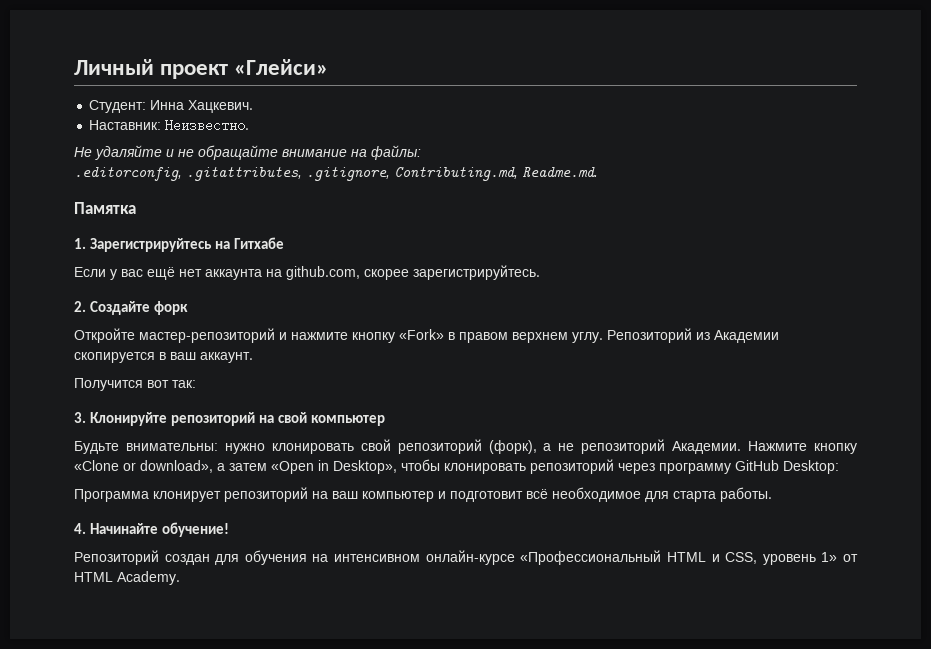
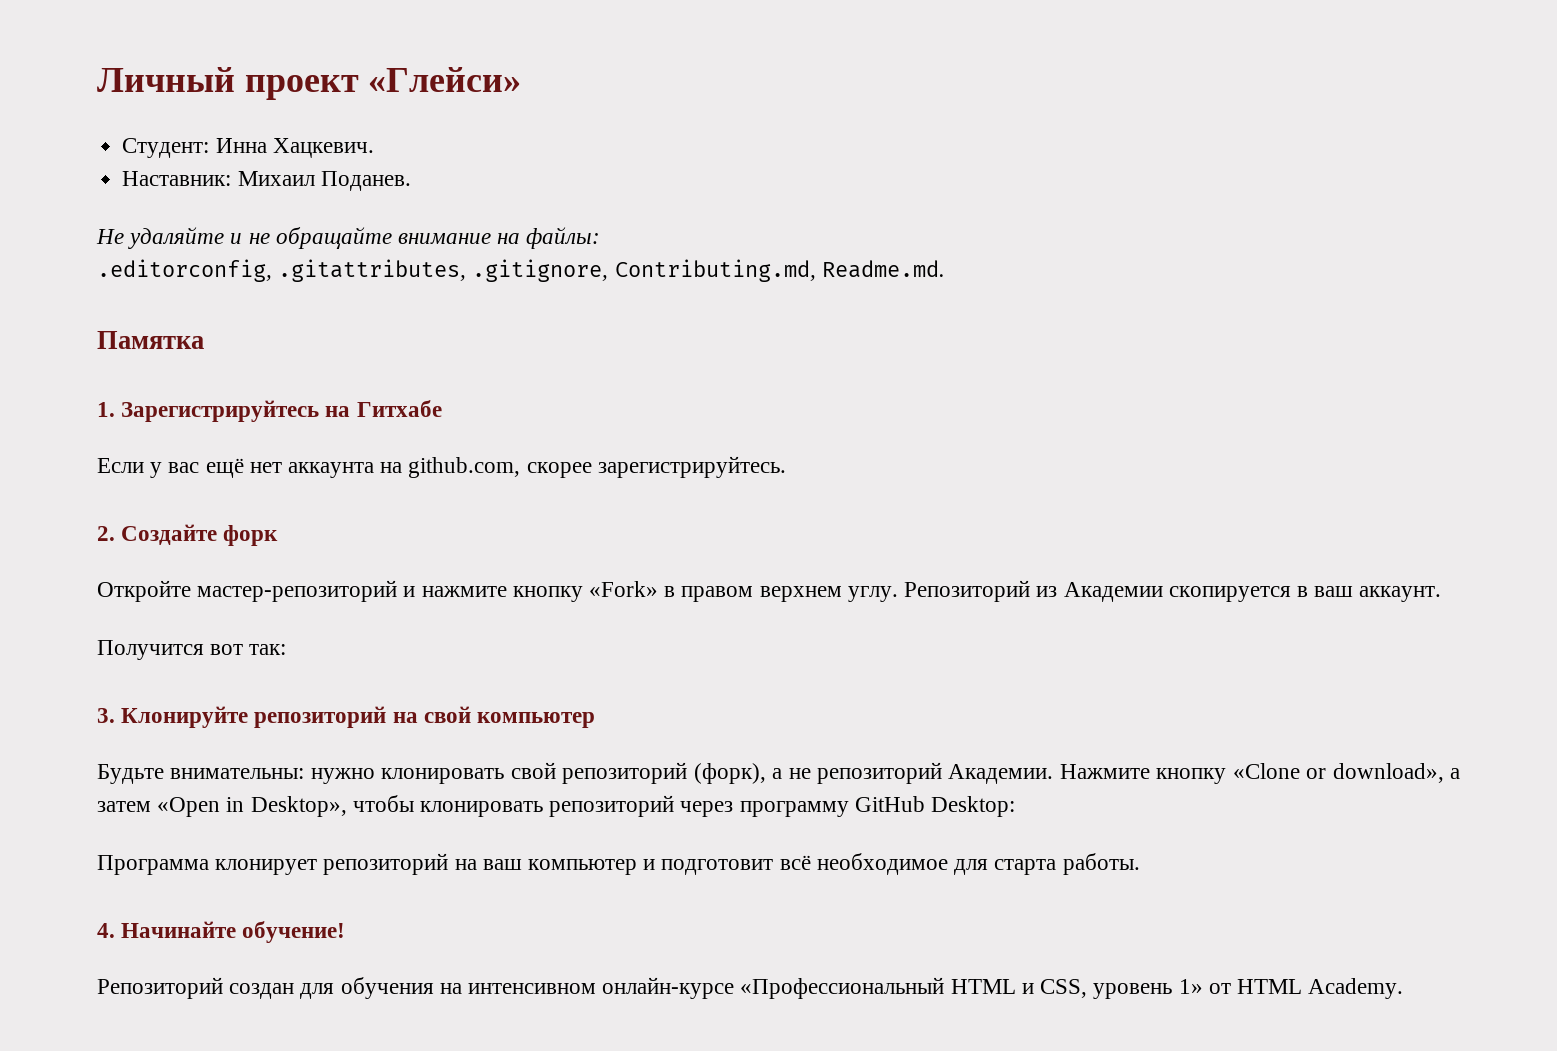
- Наставник: Неизвестно.
+ Наставник: Михаил Поданев.

